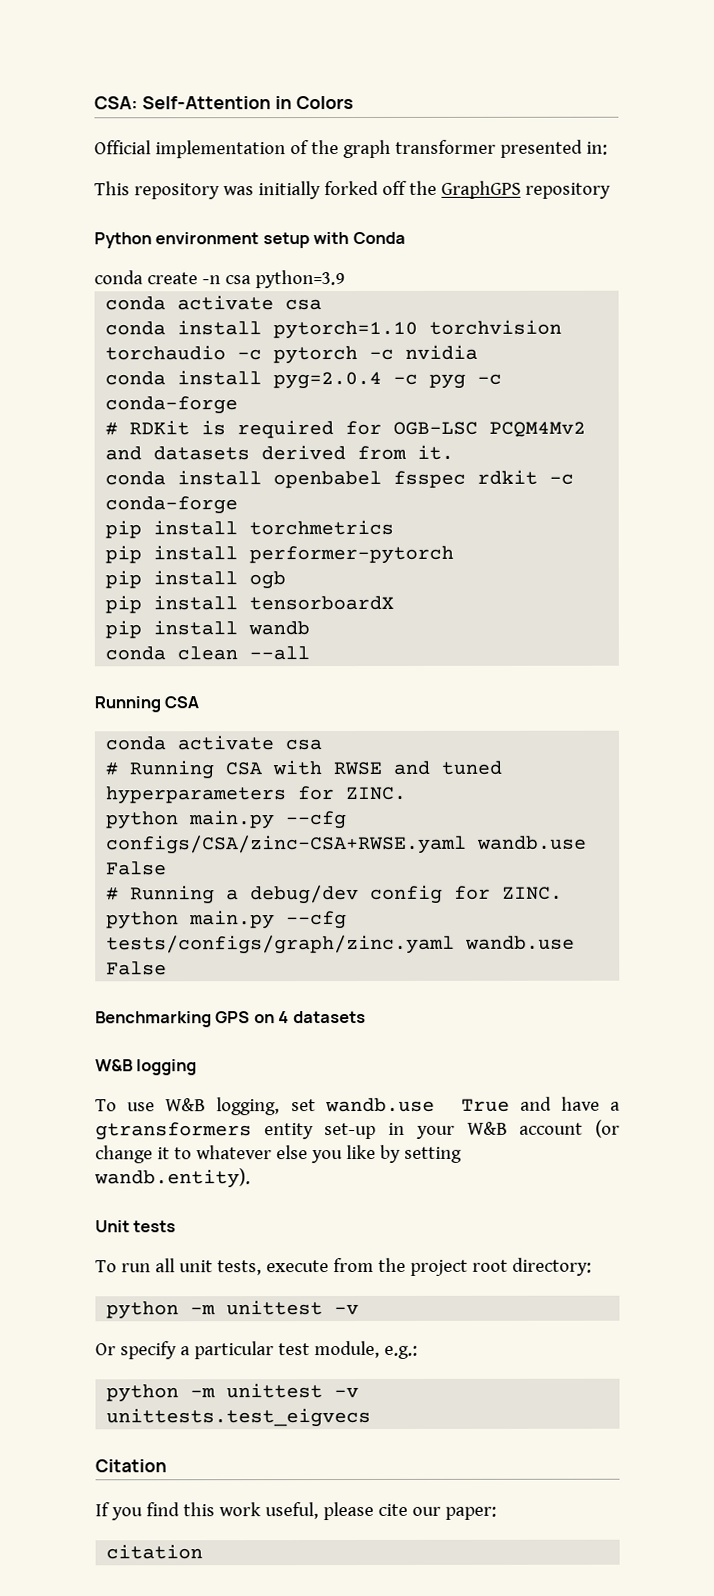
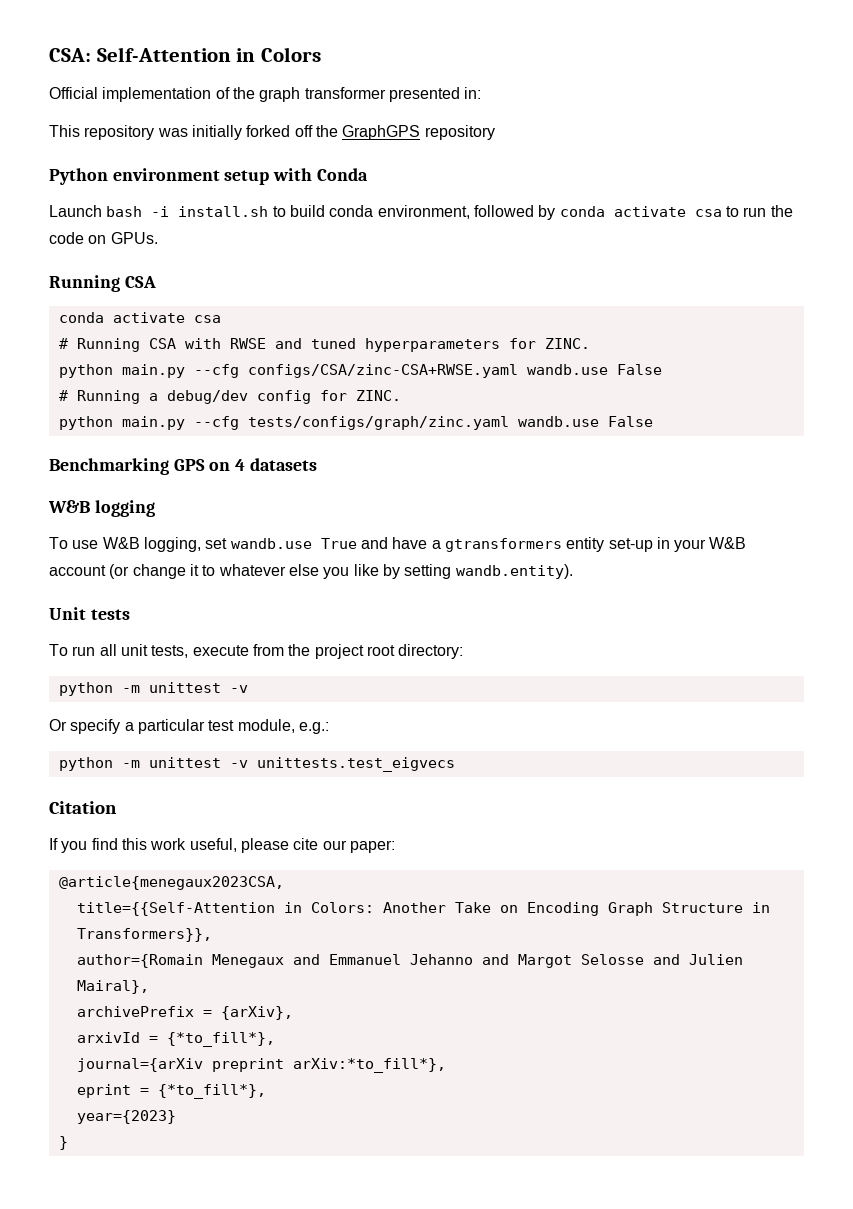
- conda create -n csa python=3.9
- conda activate csa
- conda install pytorch=1.10 torchvision torchaudio -c pytorch -c nvidia
- conda install pyg=2.0.4 -c pyg -c conda-forge
- # RDKit is required for OGB-LSC PCQM4Mv2 and datasets derived from it.
- conda install openbabel fsspec rdkit -c conda-forge
- pip install torchmetrics
- pip install performer-pytorch
- pip install ogb
- pip install tensorboardX
- pip install wandb
- conda clean --all
+ Launch bash -i install.sh to build conda environment, followed by conda activate csa to run the code on GPUs.
- citation
+ @article{menegaux2023CSA,
+ title={{Self-Attention in Colors: Another Take on Encoding Graph Structure in Transformers}},
+ author={Romain Menegaux and Emmanuel Jehanno and Margot Selosse and Julien Mairal},
+ archivePrefix = {arXiv},
+ arxivId = {*to_fill*},
+ journal={arXiv preprint arXiv:*to_fill*},
+ eprint = {*to_fill*},
+ year={2023}
+ }

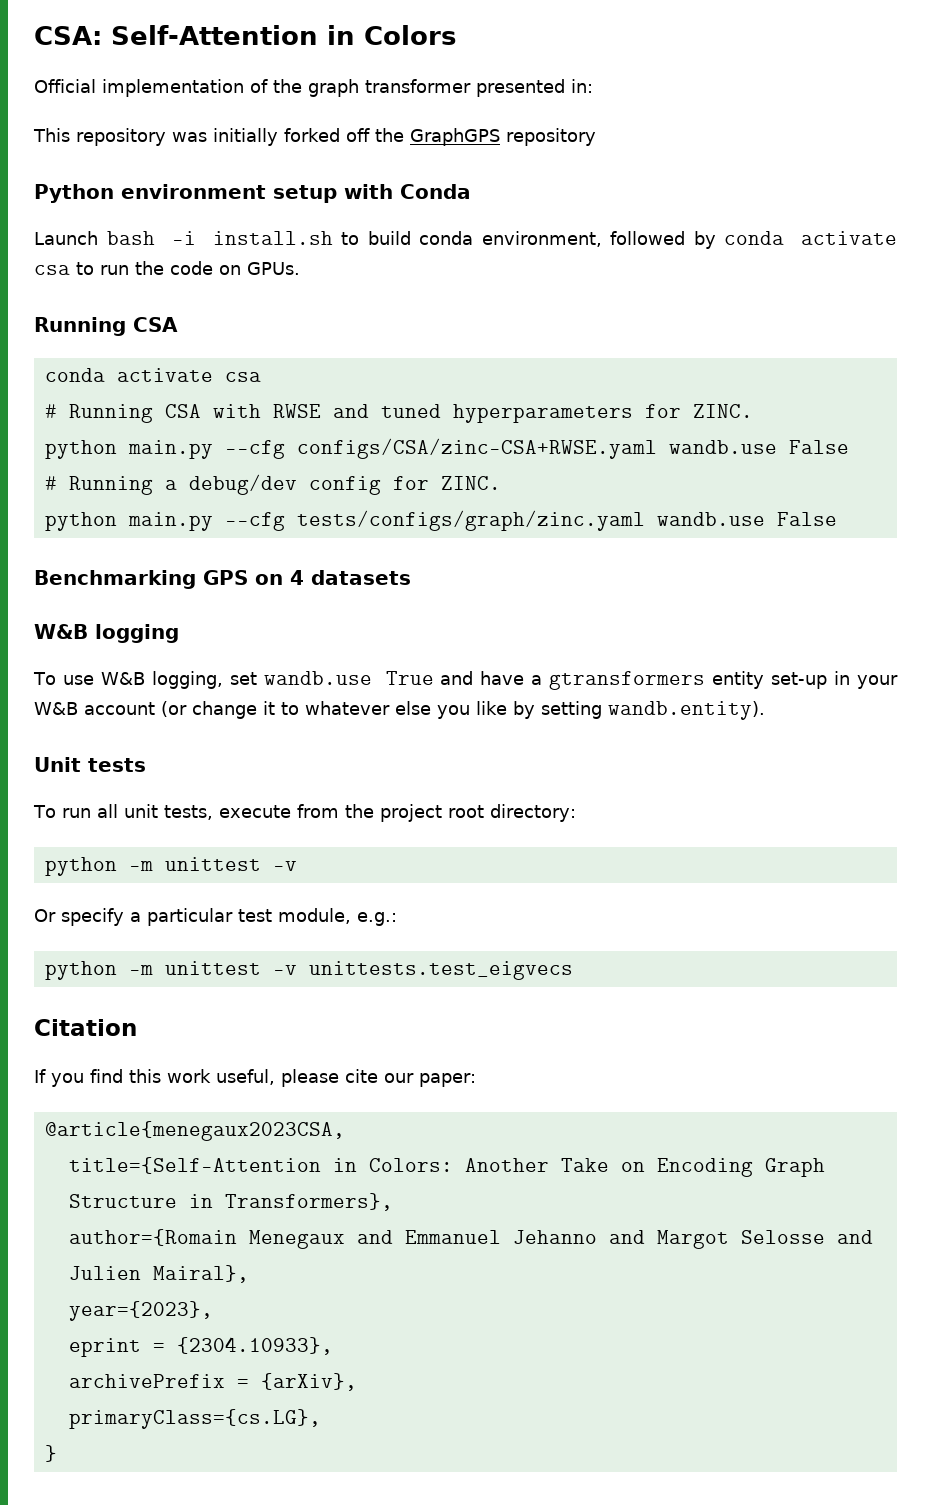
- title={{Self-Attention in Colors: Another Take on Encoding Graph Structure in Transformers}},
+ title={Self-Attention in Colors: Another Take on Encoding Graph Structure in Transformers},
+ year={2023},
+ eprint = {2304.10933},
- arxivId = {*to_fill*},
- journal={arXiv preprint arXiv:*to_fill*},
- eprint = {*to_fill*},
- year={2023}
+ primaryClass={cs.LG},

